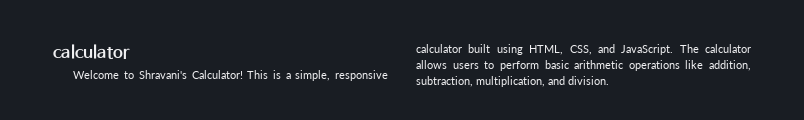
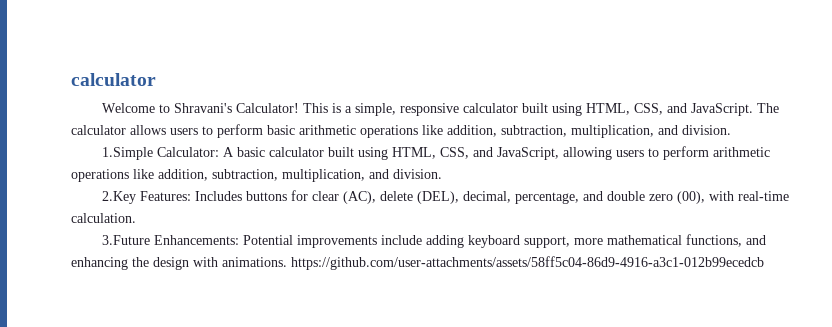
+ 1.Simple Calculator: A basic calculator built using HTML, CSS, and JavaScript, allowing users to perform arithmetic operations like addition, subtraction, multiplication, and division.
+ 2.Key Features: Includes buttons for clear (AC), delete (DEL), decimal, percentage, and double zero (00), with real-time calculation.
+ 3.Future Enhancements: Potential improvements include adding keyboard support, more mathematical functions, and enhancing the design with animations. https://github.com/user-attachments/assets/58ff5c04-86d9-4916-a3c1-012b99ecedcb

